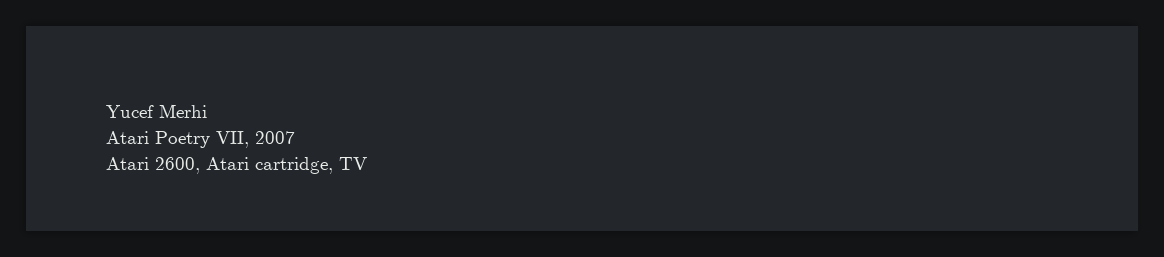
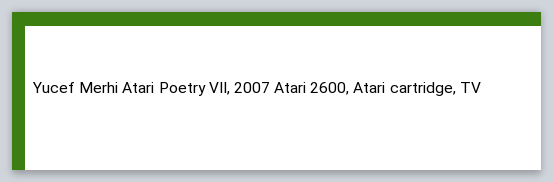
- Yucef Merhi
- Atari Poetry VII, 2007
- Atari 2600, Atari cartridge, TV
+ Yucef Merhi Atari Poetry VII, 2007 Atari 2600, Atari cartridge, TV

